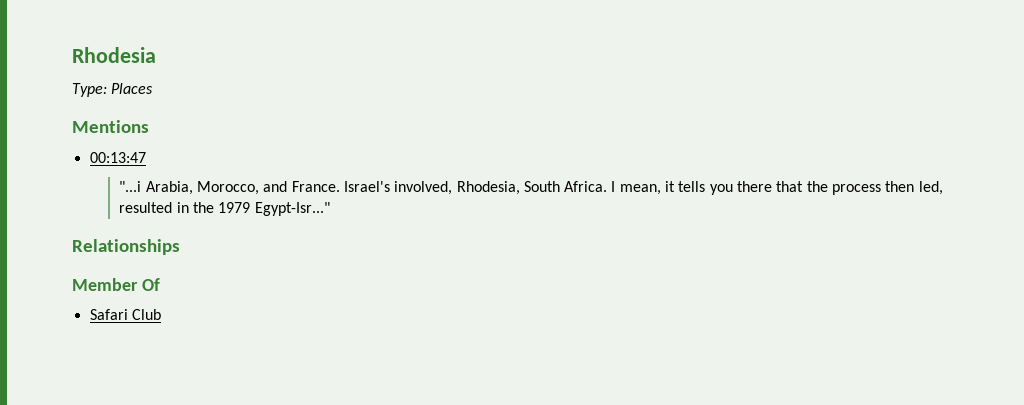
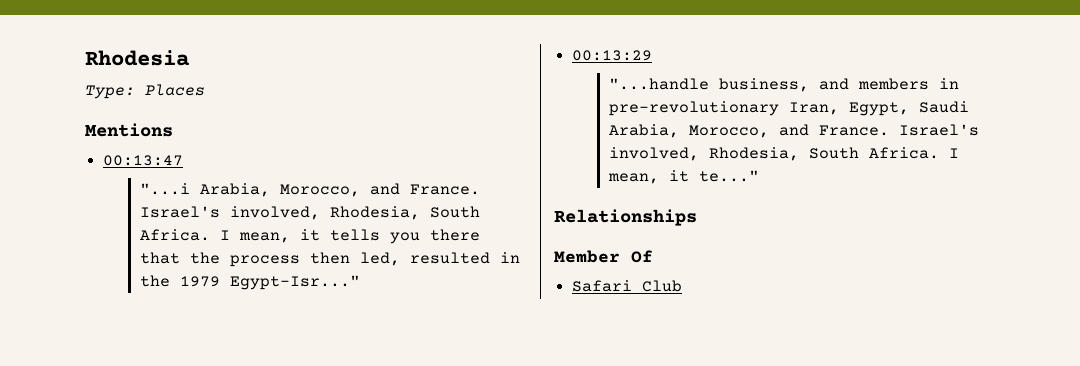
+ 00:13:29
+ "...handle business, and members in pre-revolutionary Iran, Egypt, Saudi Arabia, Morocco, and France. Israel's involved, Rhodesia, South Africa. I mean, it te..."

